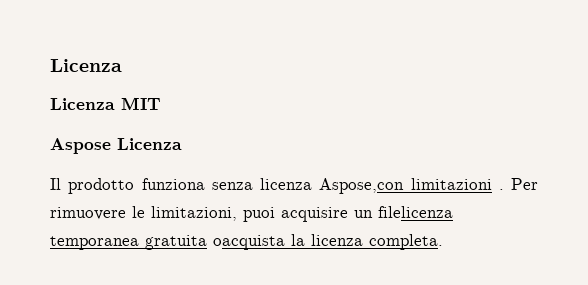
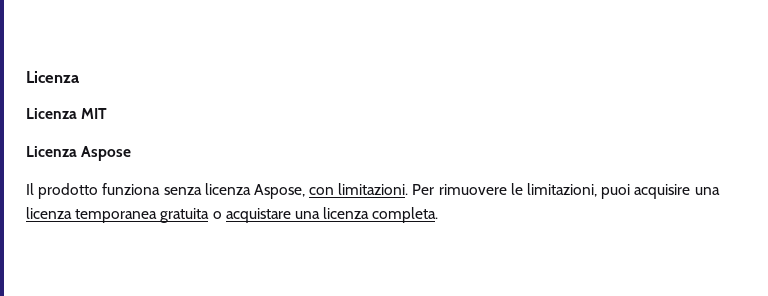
- Aspose Licenza
+ Licenza Aspose
- Il prodotto funziona senza licenza Aspose,con limitazioni .
+ Il prodotto funziona senza licenza Aspose, con limitazioni.
- Per rimuovere le limitazioni, puoi acquisire un filelicenza temporanea gratuita oacquista la licenza completa.
+ Per rimuovere le limitazioni, puoi acquisire una licenza temporanea gratuita o acquistare una licenza completa.

